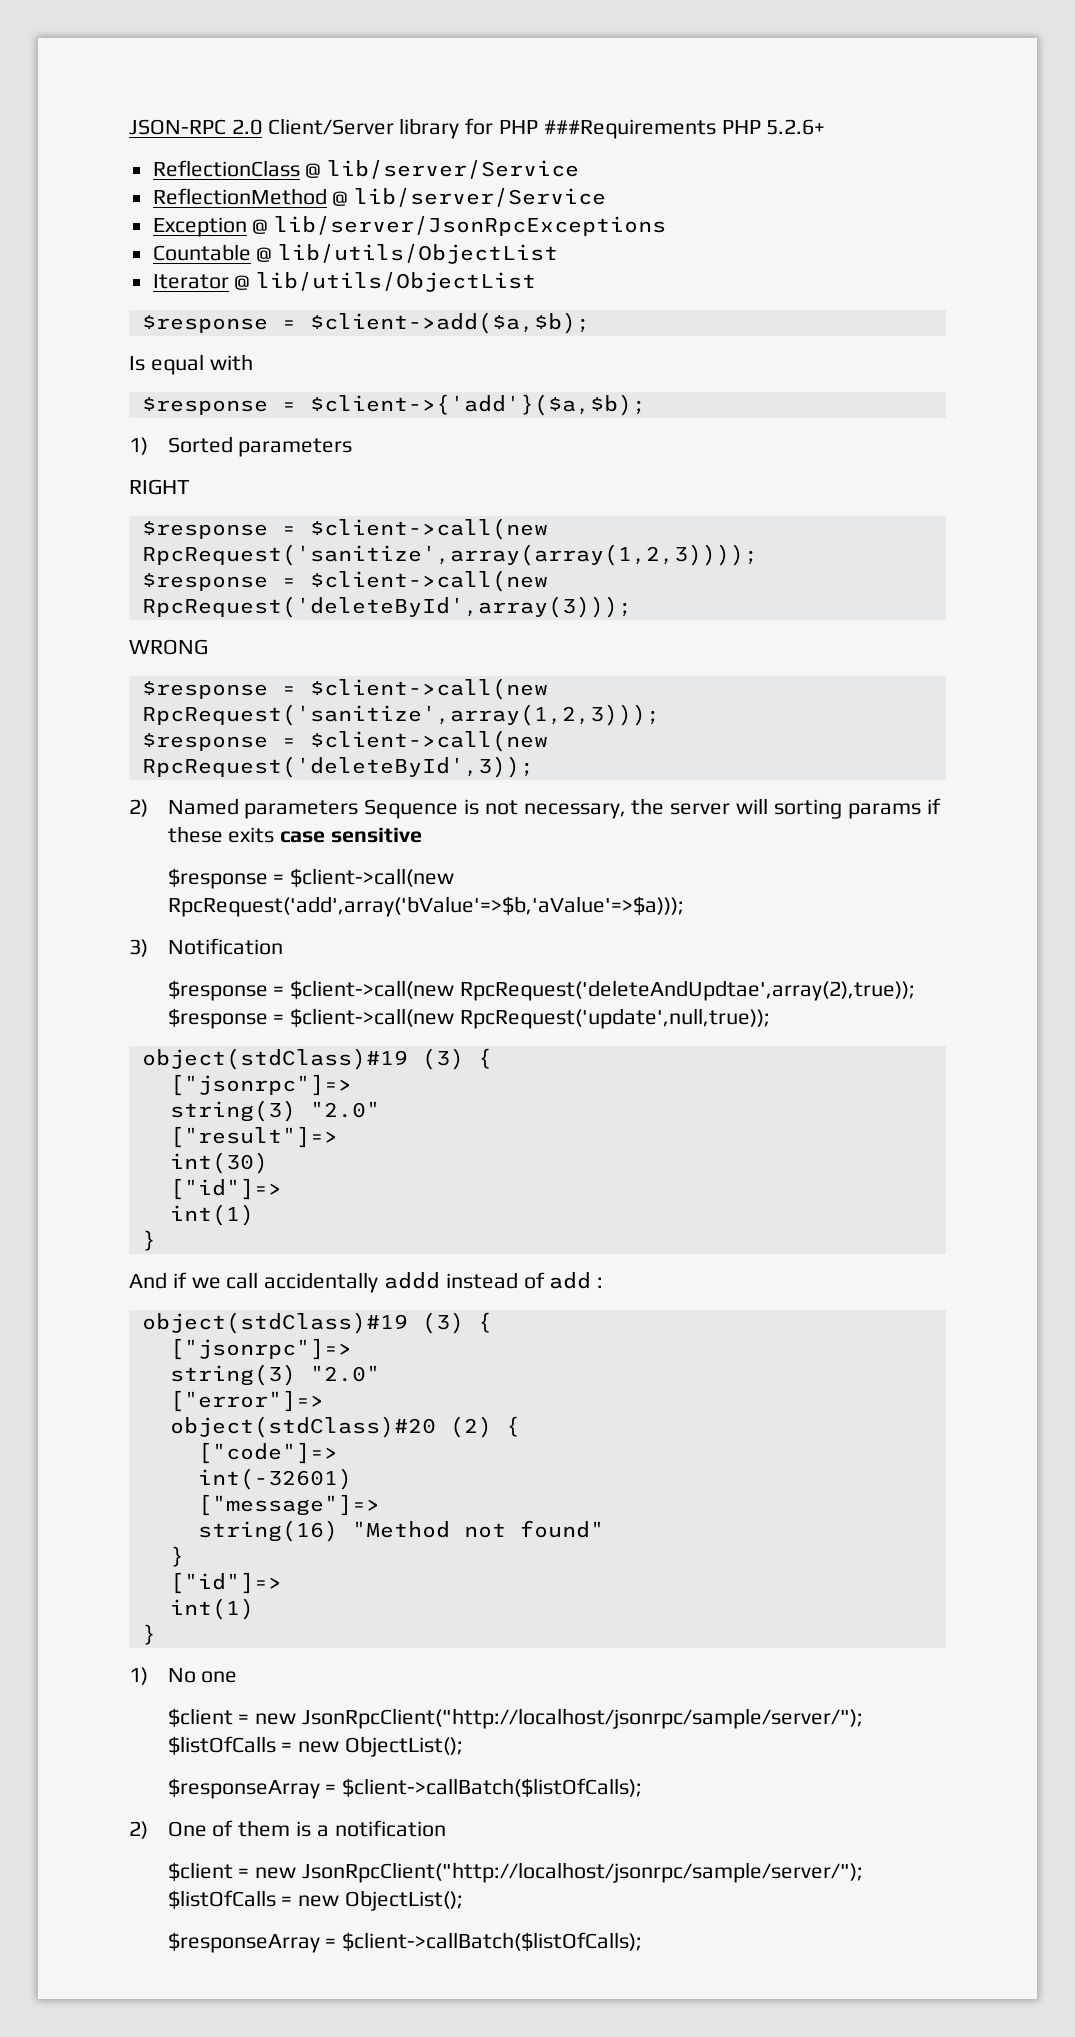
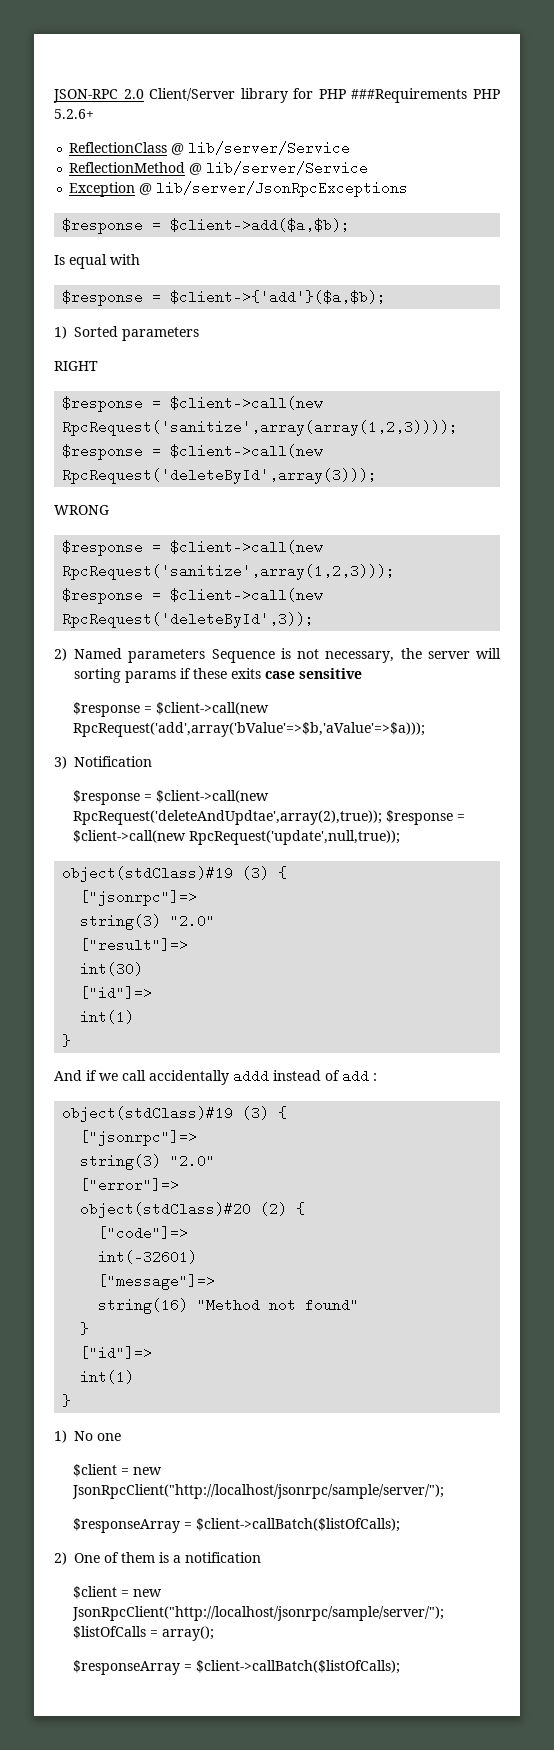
- Countable @ lib/utils/ObjectList
- Iterator @ lib/utils/ObjectList
  1) No one
- $client = new JsonRpcClient("http://localhost/jsonrpc/sample/server/"); $listOfCalls = new ObjectList();
+ $client = new JsonRpcClient("http://localhost/jsonrpc/sample/server/");
  2) One of them is a notification
- $client = new JsonRpcClient("http://localhost/jsonrpc/sample/server/"); $listOfCalls = new ObjectList();
+ $client = new JsonRpcClient("http://localhost/jsonrpc/sample/server/"); $listOfCalls = array();

